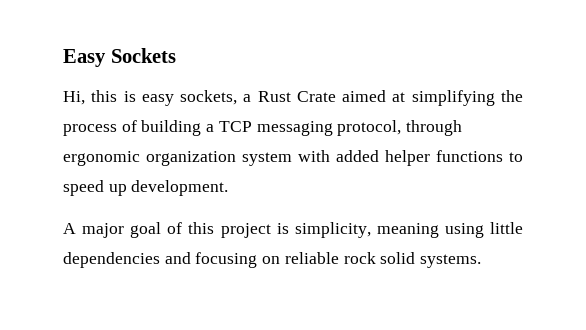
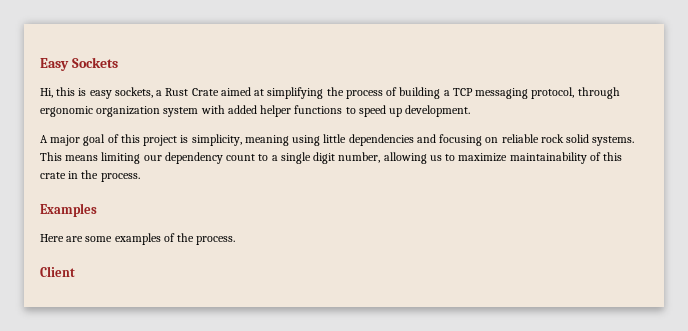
+ This means limiting our dependency count to a single digit number, allowing us to maximize maintainability of this crate in the process.
+ Examples
+ Here are some examples of the process.
+ Client

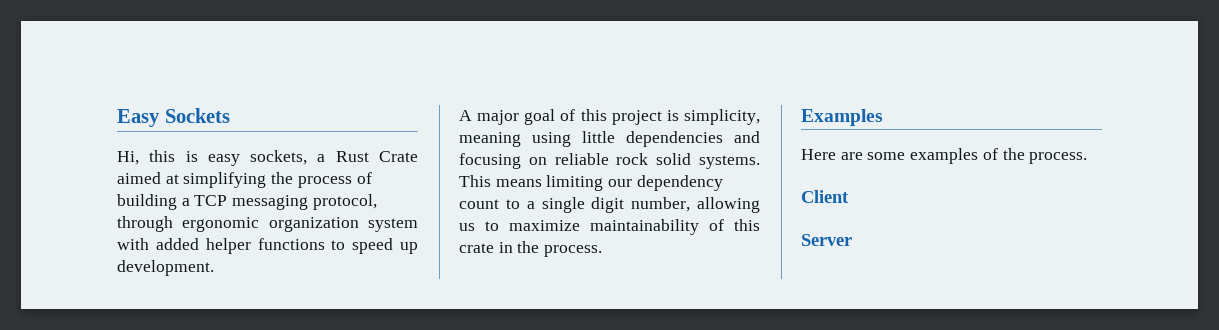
+ Server

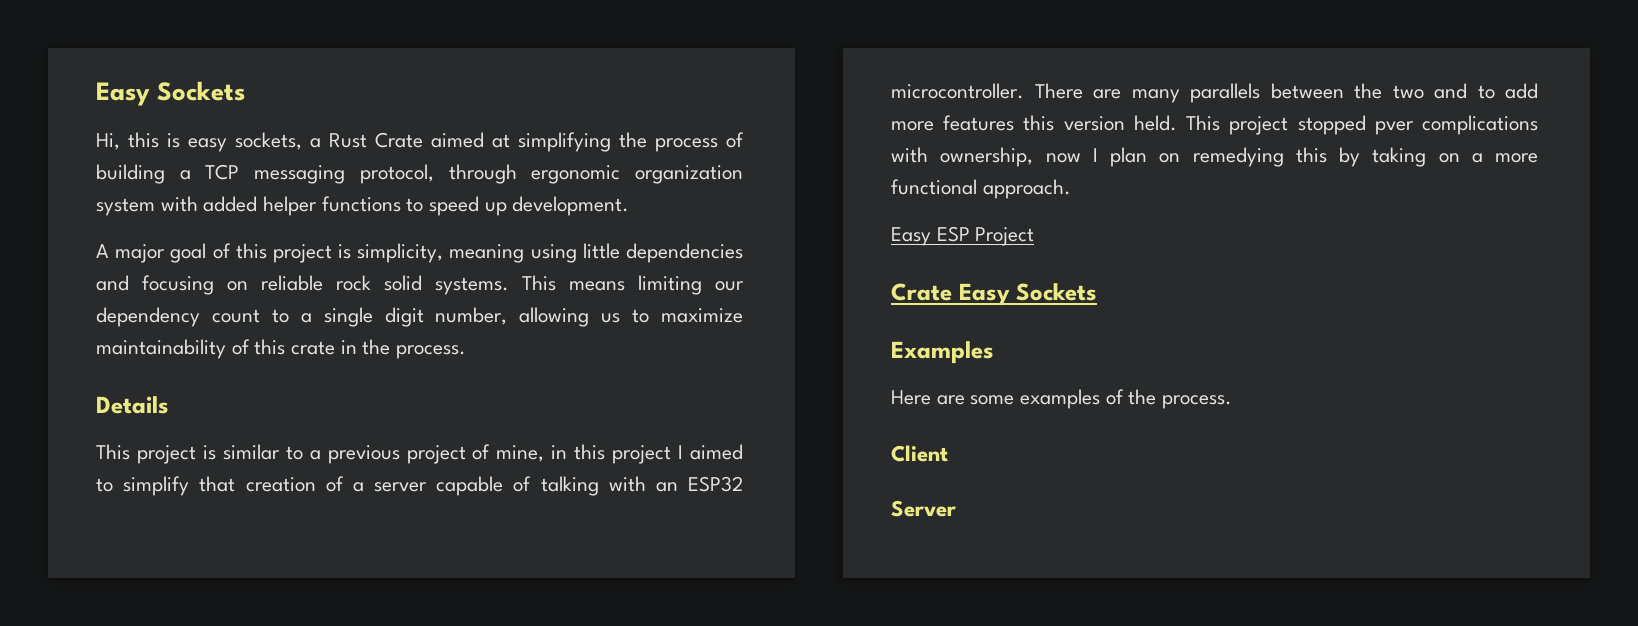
+ Details
+ This project is similar to a previous project of mine, in this project I aimed to simplify that creation of a server capable of talking with an ESP32 microcontroller. There are many parallels between the two and to add more features this version held. This project stopped pver complications with ownership, now I plan on remedying this by taking on a more functional approach.
+ Easy ESP Project
+ Crate Easy Sockets

